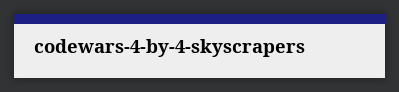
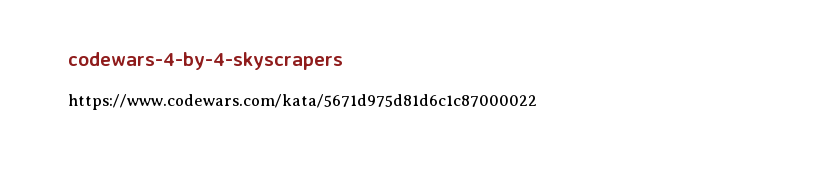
+ https://www.codewars.com/kata/5671d975d81d6c1c87000022

